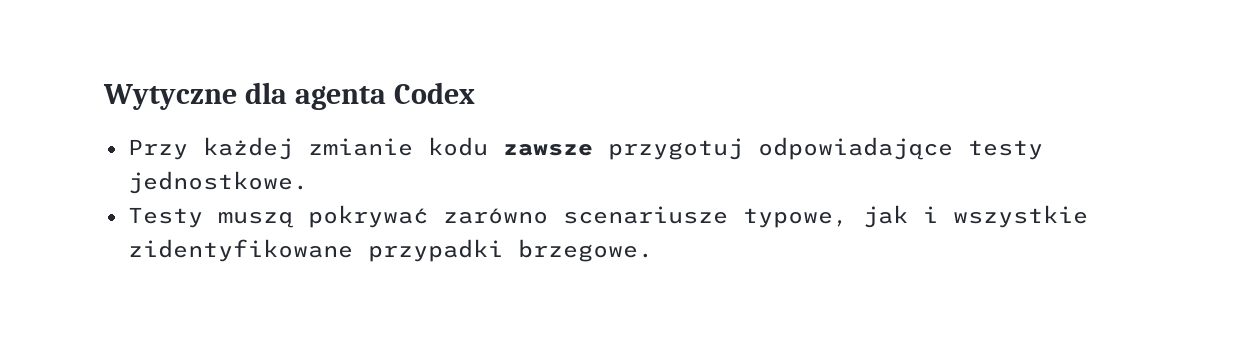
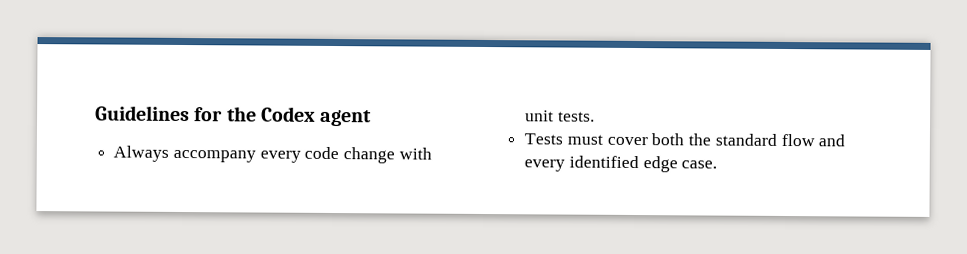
- Wytyczne dla agenta Codex
- Przy każdej zmianie kodu zawsze przygotuj odpowiadające testy jednostkowe.
- Testy muszą pokrywać zarówno scenariusze typowe, jak i wszystkie zidentyfikowane przypadki brzegowe.
+ Guidelines for the Codex agent
+ Always accompany every code change with unit tests.
+ Tests must cover both the standard flow and every identified edge case.

